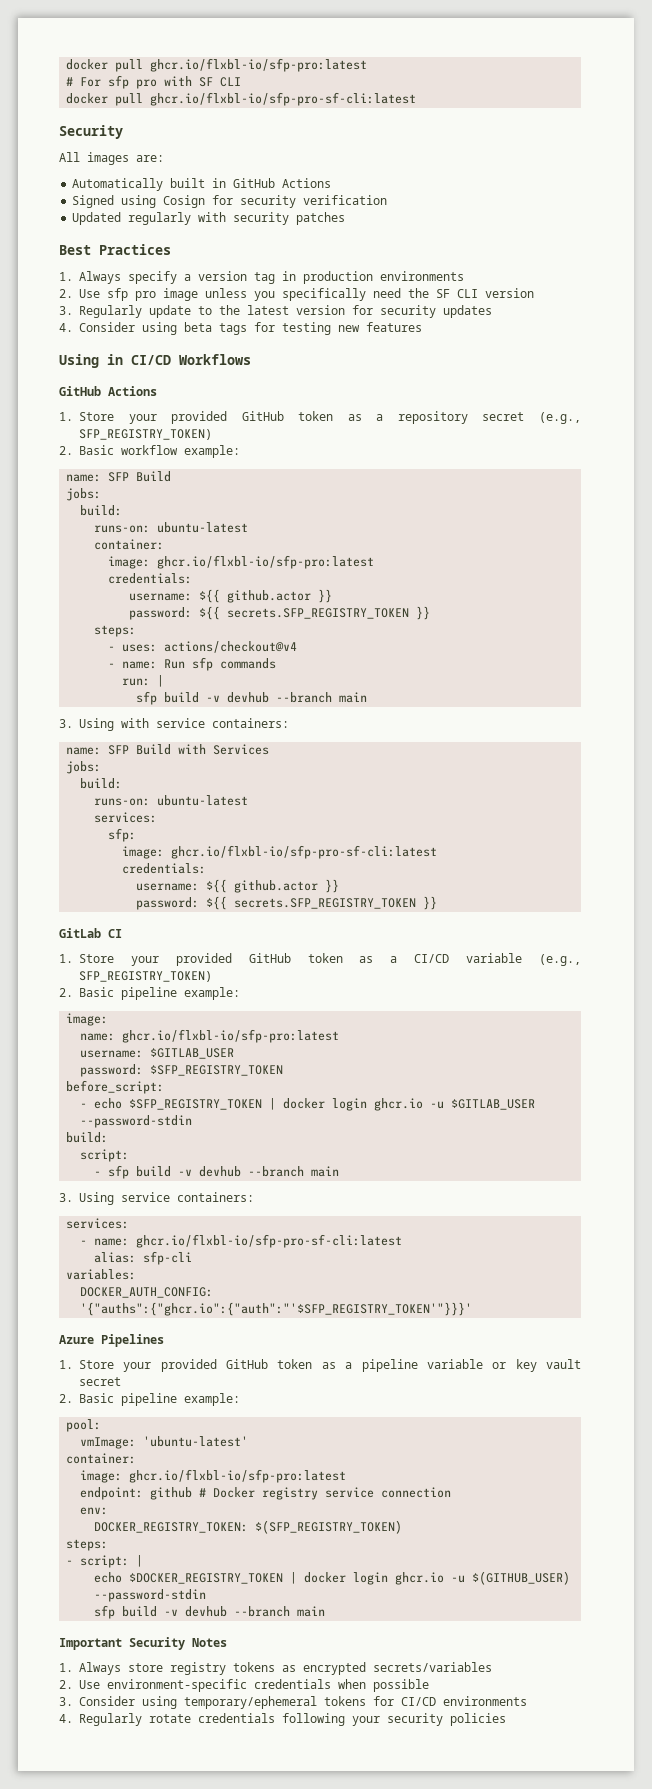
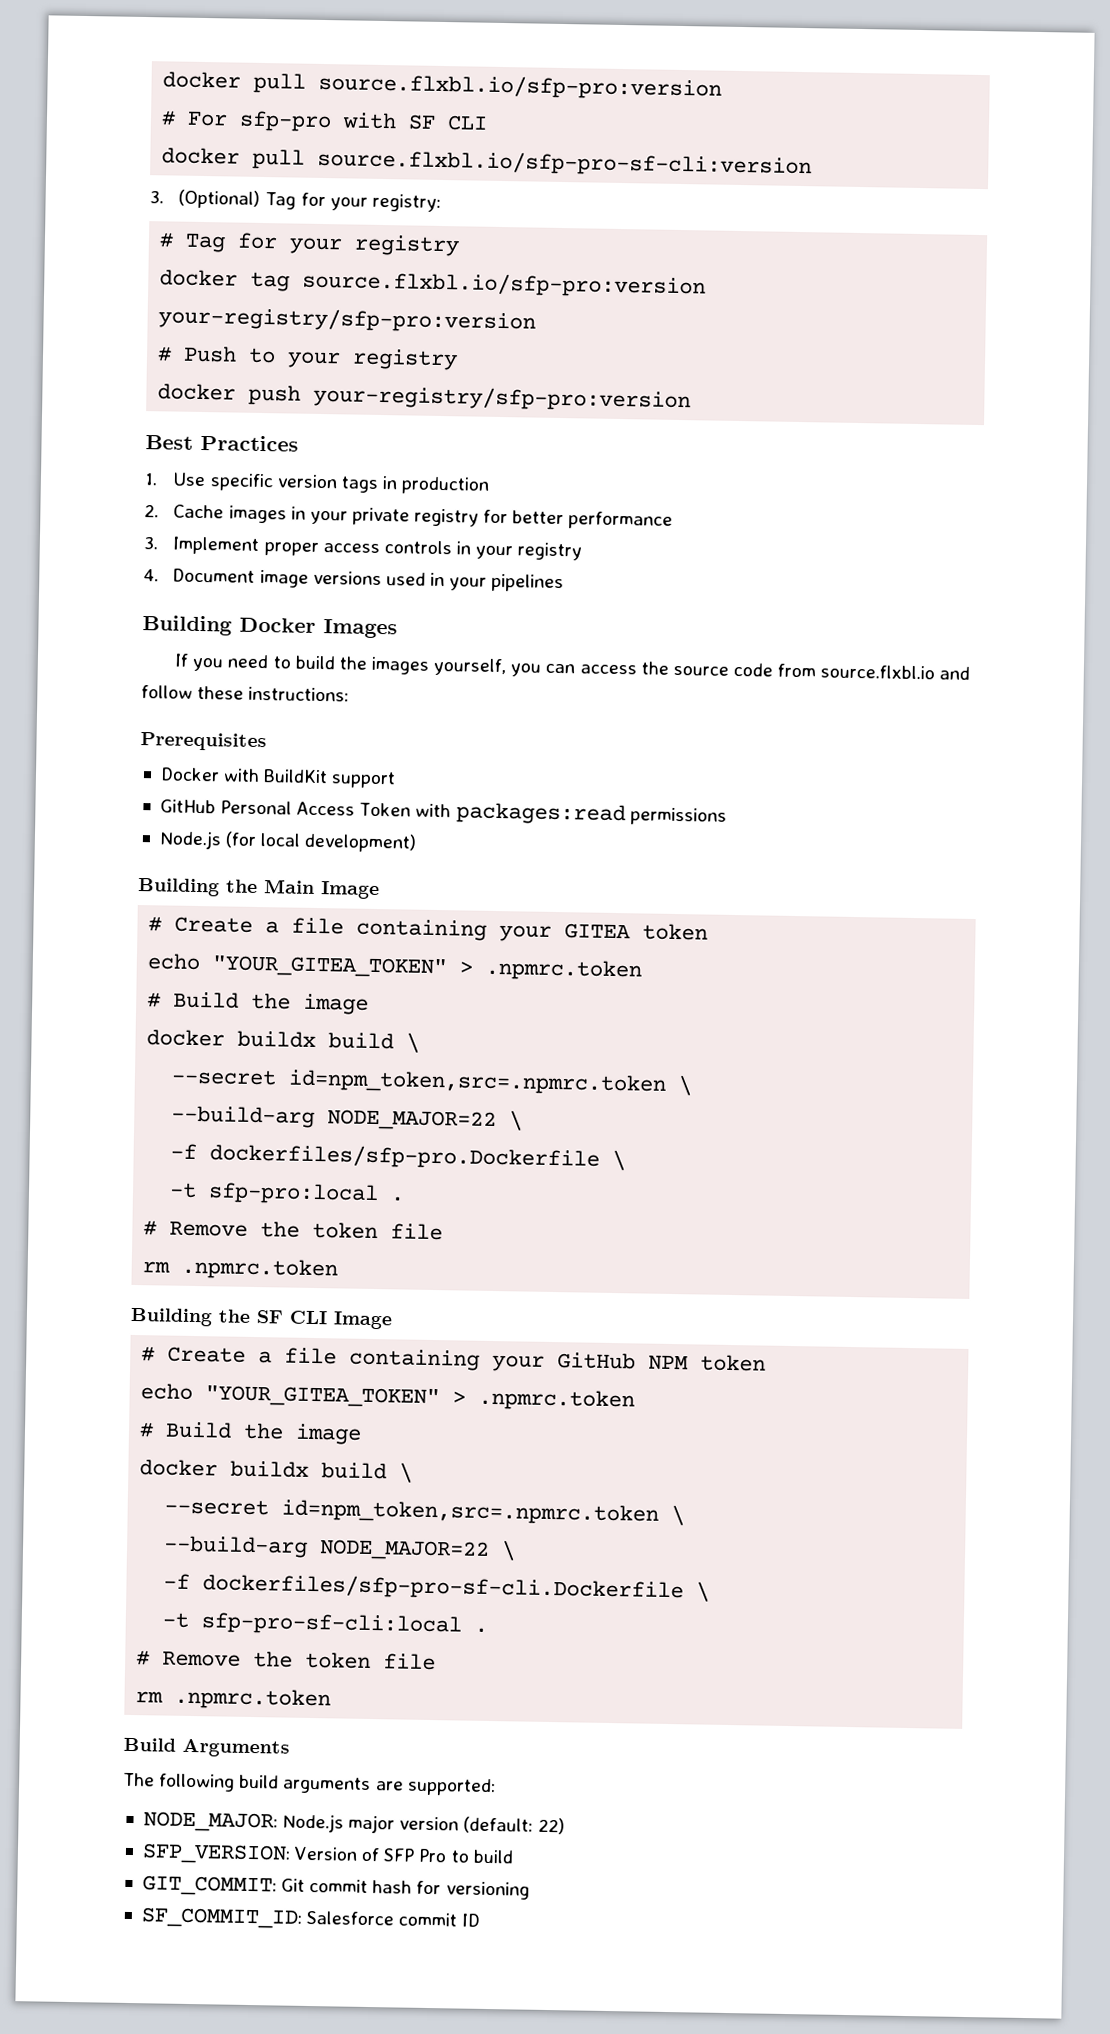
- docker pull ghcr.io/flxbl-io/sfp-pro:latest
+ docker pull source.flxbl.io/sfp-pro:version
- # For sfp pro with SF CLI
+ # For sfp-pro with SF CLI
- docker pull ghcr.io/flxbl-io/sfp-pro-sf-cli:latest
- Security
- All images are:
- Automatically built in GitHub Actions
- Signed using Cosign for security verification
- Updated regularly with security patches
+ docker pull source.flxbl.io/sfp-pro-sf-cli:version
+ 3. (Optional) Tag for your registry:
+ # Tag for your registry
+ docker tag source.flxbl.io/sfp-pro:version your-registry/sfp-pro:version
+ # Push to your registry
+ docker push your-registry/sfp-pro:version
  Best Practices
- 1. Always specify a version tag in production environments
- 2. Use sfp pro image unless you specifically need the SF CLI version
- 3. Regularly update to the latest version for security updates
- 4. Consider using beta tags for testing new features
- Using in CI/CD Workflows
- GitHub Actions
- 1. Store your provided GitHub token as a repository secret (e.g., SFP_REGISTRY_TOKEN)
- 2. Basic workflow example:
- name: SFP Build
- jobs:
- build:
- runs-on: ubuntu-latest
- container:
- image: ghcr.io/flxbl-io/sfp-pro:latest
- credentials:
- username: ${{ github.actor }}
- password: ${{ secrets.SFP_REGISTRY_TOKEN }}
- steps:
- - uses: actions/checkout@v4
- - name: Run sfp commands
- run: |
- sfp build -v devhub --branch main
- 3. Using with service containers:
- name: SFP Build with Services
- jobs:
- build:
- runs-on: ubuntu-latest
- services:
- sfp:
- image: ghcr.io/flxbl-io/sfp-pro-sf-cli:latest
- credentials:
- username: ${{ github.actor }}
- password: ${{ secrets.SFP_REGISTRY_TOKEN }}
- GitLab CI
- 1. Store your provided GitHub token as a CI/CD variable (e.g., SFP_REGISTRY_TOKEN)
- 2. Basic pipeline example:
- image:
- name: ghcr.io/flxbl-io/sfp-pro:latest
- username: $GITLAB_USER
- password: $SFP_REGISTRY_TOKEN
- before_script:
- - echo $SFP_REGISTRY_TOKEN | docker login ghcr.io -u $GITLAB_USER --password-stdin
- build:
- script:
- - sfp build -v devhub --branch main
- 3. Using service containers:
- services:
- - name: ghcr.io/flxbl-io/sfp-pro-sf-cli:latest
- alias: sfp-cli
- variables:
- DOCKER_AUTH_CONFIG: '{"auths":{"ghcr.io":{"auth":"'$SFP_REGISTRY_TOKEN'"}}}'
- Azure Pipelines
- 1. Store your provided GitHub token as a pipeline variable or key vault secret
- 2. Basic pipeline example:
- pool:
- vmImage: 'ubuntu-latest'
- container:
- image: ghcr.io/flxbl-io/sfp-pro:latest
- endpoint: github # Docker registry service connection
- env:
- DOCKER_REGISTRY_TOKEN: $(SFP_REGISTRY_TOKEN)
- steps:
- - script: |
- echo $DOCKER_REGISTRY_TOKEN | docker login ghcr.io -u $(GITHUB_USER) --password-stdin
- sfp build -v devhub --branch main
- Important Security Notes
- 1. Always store registry tokens as encrypted secrets/variables
- 2. Use environment-specific credentials when possible
- 3. Consider using temporary/ephemeral tokens for CI/CD environments
- 4. Regularly rotate credentials following your security policies
+ 1. Use specific version tags in production
+ 2. Cache images in your private registry for better performance
+ 3. Implement proper access controls in your registry
+ 4. Document image versions used in your pipelines
+ Building Docker Images
+ If you need to build the images yourself, you can access the source code from source.flxbl.io and follow these instructions:
+ Prerequisites
+ Docker with BuildKit support
+ GitHub Personal Access Token with packages:read permissions
+ Node.js (for local development)
+ Building the Main Image
+ # Create a file containing your GITEA token
+ echo "YOUR_GITEA_TOKEN" > .npmrc.token
+ # Build the image
+ docker buildx build \
+ --secret id=npm_token,src=.npmrc.token \
+ --build-arg NODE_MAJOR=22 \
+ -f dockerfiles/sfp-pro.Dockerfile \
+ -t sfp-pro:local .
+ # Remove the token file
+ rm .npmrc.token
+ Building the SF CLI Image
+ # Create a file containing your GitHub NPM token
+ echo "YOUR_GITEA_TOKEN" > .npmrc.token
+ # Build the image
+ docker buildx build \
+ --secret id=npm_token,src=.npmrc.token \
+ --build-arg NODE_MAJOR=22 \
+ -f dockerfiles/sfp-pro-sf-cli.Dockerfile \
+ -t sfp-pro-sf-cli:local .
+ # Remove the token file
+ rm .npmrc.token
+ Build Arguments
+ The following build arguments are supported:
+ NODE_MAJOR: Node.js major version (default: 22)
+ SFP_VERSION: Version of SFP Pro to build
+ GIT_COMMIT: Git commit hash for versioning
+ SF_COMMIT_ID: Salesforce commit ID

